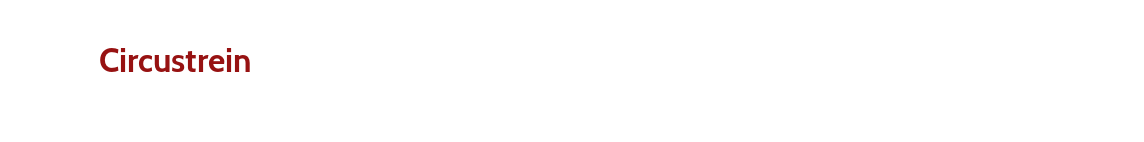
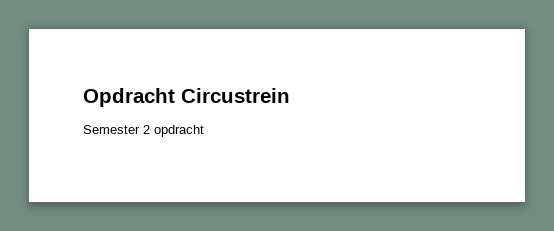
- Circustrein
+ Opdracht Circustrein
+ Semester 2 opdracht

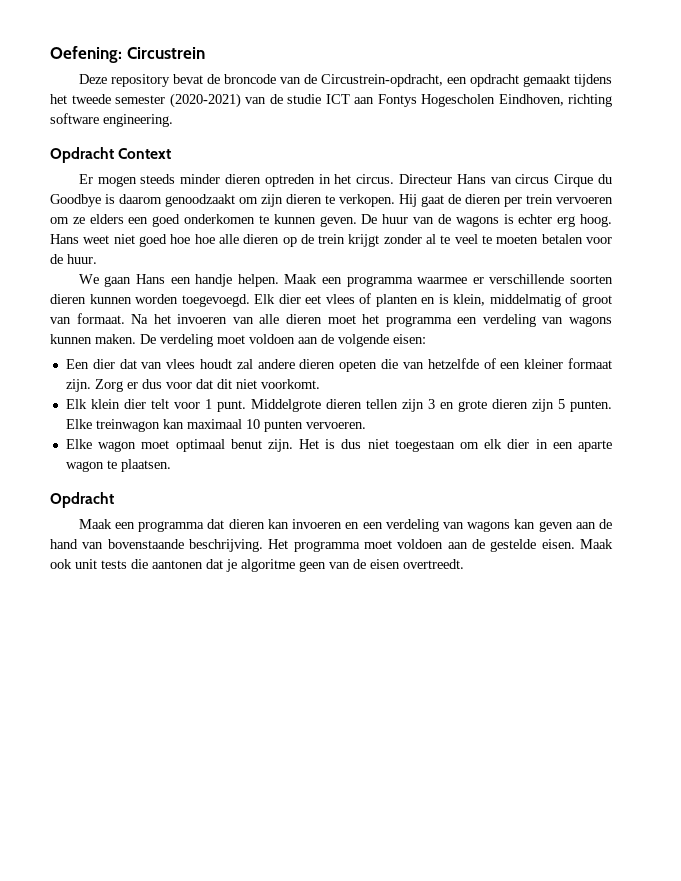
- Opdracht Circustrein
+ Oefening: Circustrein
- Semester 2 opdracht
+ Deze repository bevat de broncode van de Circustrein-opdracht, een opdracht gemaakt tijdens het tweede semester (2020-2021) van de studie ICT aan Fontys Hogescholen Eindhoven, richting software engineering.
+ Opdracht Context
+ Er mogen steeds minder dieren optreden in het circus. Directeur Hans van circus Cirque du Goodbye is daarom genoodzaakt om zijn dieren te verkopen. Hij gaat de dieren per trein vervoeren om ze elders een goed onderkomen te kunnen geven. De huur van de wagons is echter erg hoog. Hans weet niet goed hoe hoe alle dieren op de trein krijgt zonder al te veel te moeten betalen voor de huur.
+ We gaan Hans een handje helpen. Maak een programma waarmee er verschillende soorten dieren kunnen worden toegevoegd. Elk dier eet vlees of planten en is klein, middelmatig of groot van formaat. Na het invoeren van alle dieren moet het programma een verdeling van wagons kunnen maken. De verdeling moet voldoen aan de volgende eisen:
+ Een dier dat van vlees houdt zal andere dieren opeten die van hetzelfde of een kleiner formaat zijn. Zorg er dus voor dat dit niet voorkomt.
+ Elk klein dier telt voor 1 punt. Middelgrote dieren tellen zijn 3 en grote dieren zijn 5 punten. Elke treinwagon kan maximaal 10 punten vervoeren.
+ Elke wagon moet optimaal benut zijn. Het is dus niet toegestaan om elk dier in een aparte wagon te plaatsen.
+ Opdracht
+ Maak een programma dat dieren kan invoeren en een verdeling van wagons kan geven aan de hand van bovenstaande beschrijving. Het programma moet voldoen aan de gestelde eisen. Maak ook unit tests die aantonen dat je algoritme geen van de eisen overtreedt.

